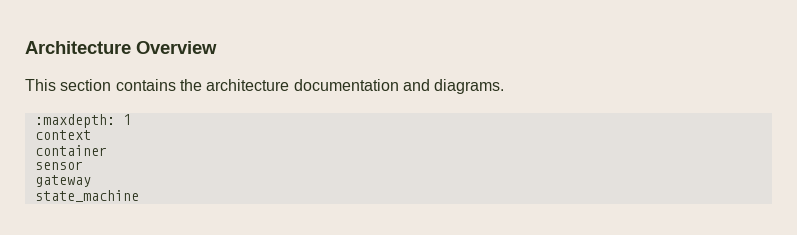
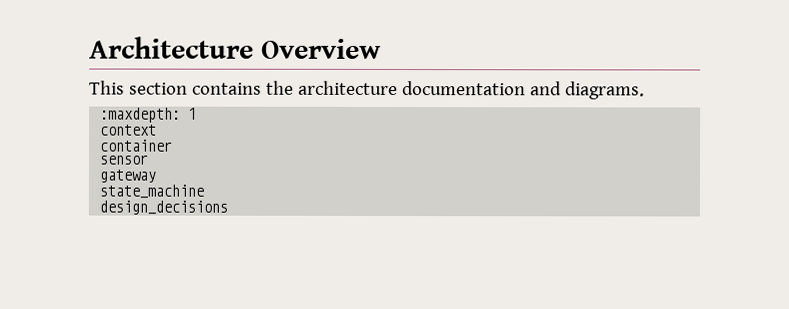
+ design_decisions

